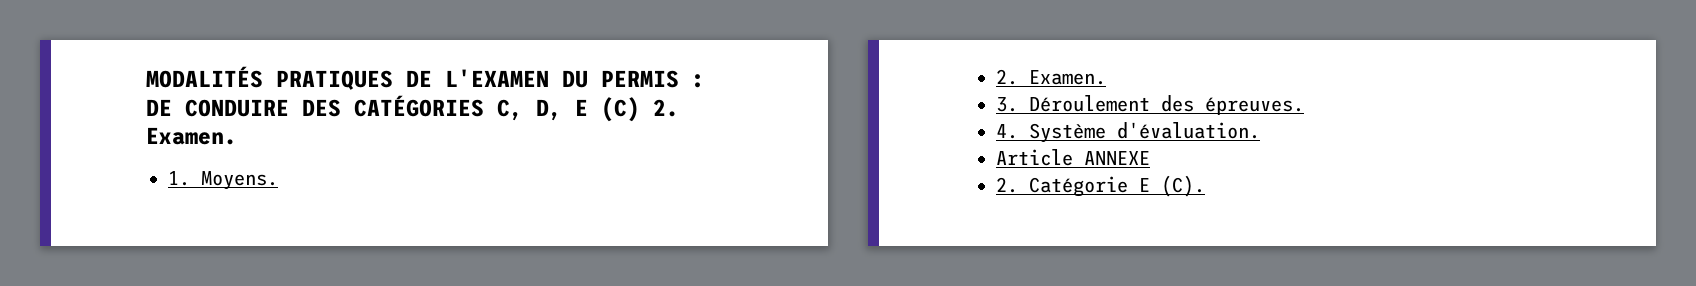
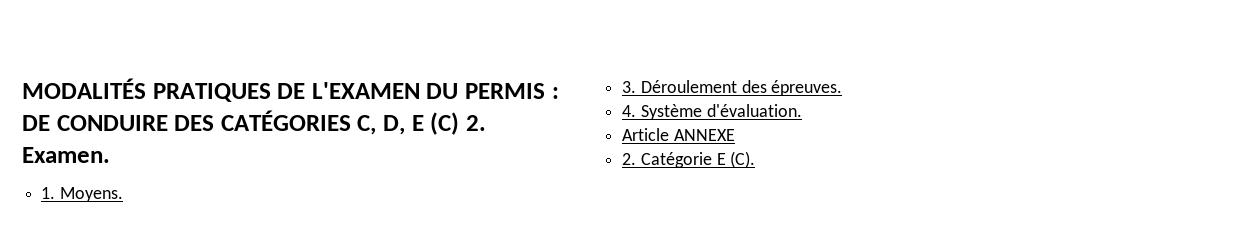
  1. Moyens.
- 2. Examen.

